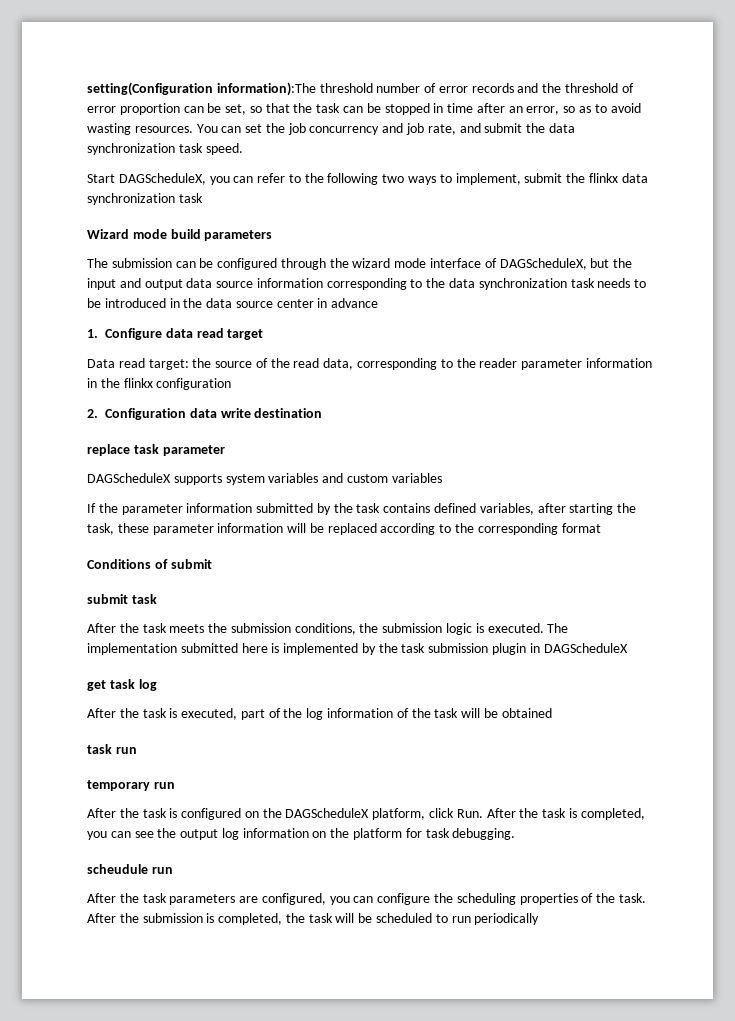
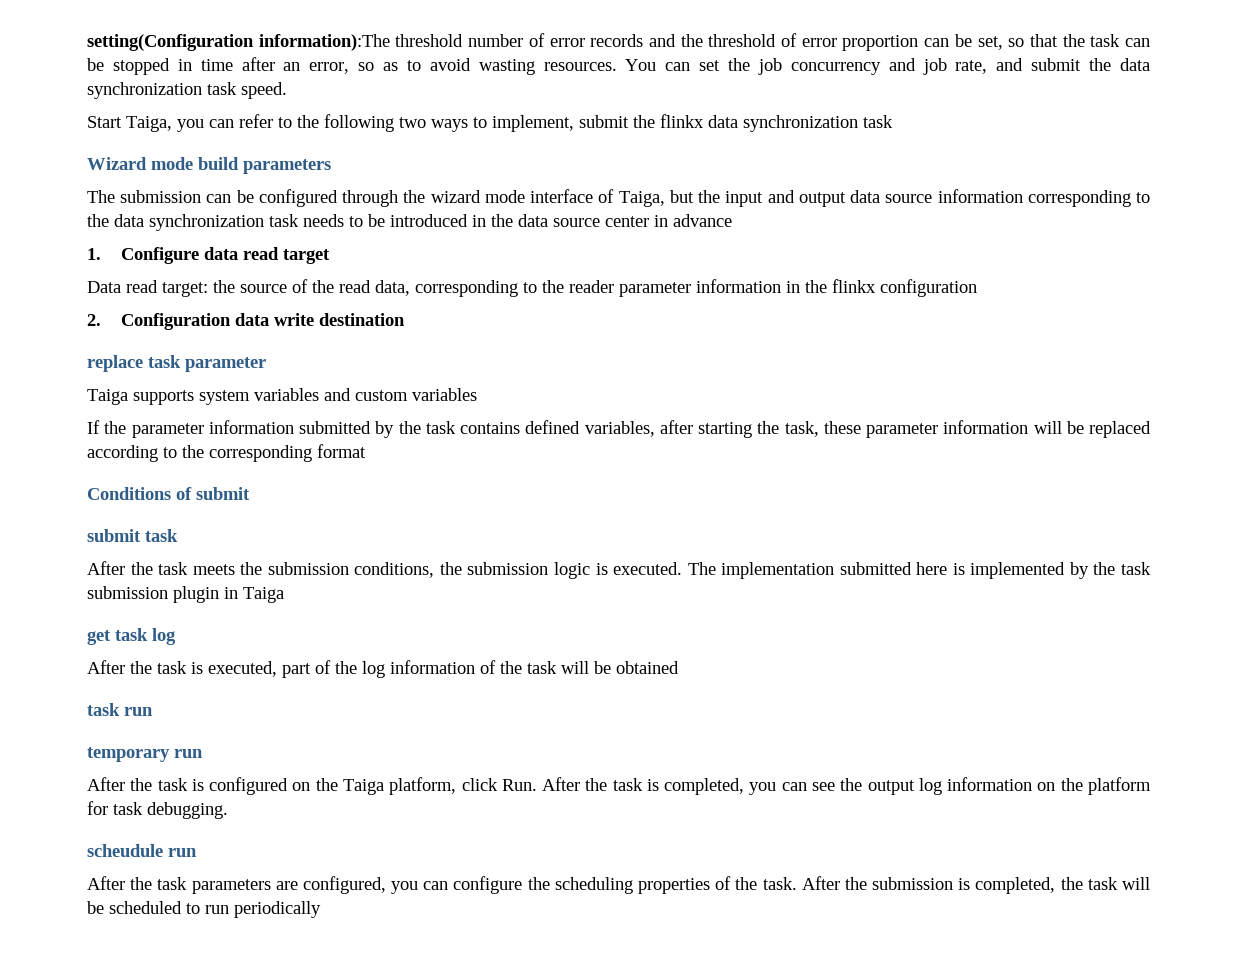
- Start DAGScheduleX, you can refer to the following two ways to implement, submit the flinkx data synchronization task
+ Start Taiga, you can refer to the following two ways to implement, submit the flinkx data synchronization task
- The submission can be configured through the wizard mode interface of DAGScheduleX, but the input and output data source information corresponding to the data synchronization task needs to be introduced in the data source center in advance
+ The submission can be configured through the wizard mode interface of Taiga, but the input and output data source information corresponding to the data synchronization task needs to be introduced in the data source center in advance
- DAGScheduleX supports system variables and custom variables
+ Taiga supports system variables and custom variables
- The implementation submitted here is implemented by the task submission plugin in DAGScheduleX
+ The implementation submitted here is implemented by the task submission plugin in Taiga
- After the task is configured on the DAGScheduleX platform, click Run. After the task is completed, you can see the output log information on the platform for task debugging.
+ After the task is configured on the Taiga platform, click Run. After the task is completed, you can see the output log information on the platform for task debugging.

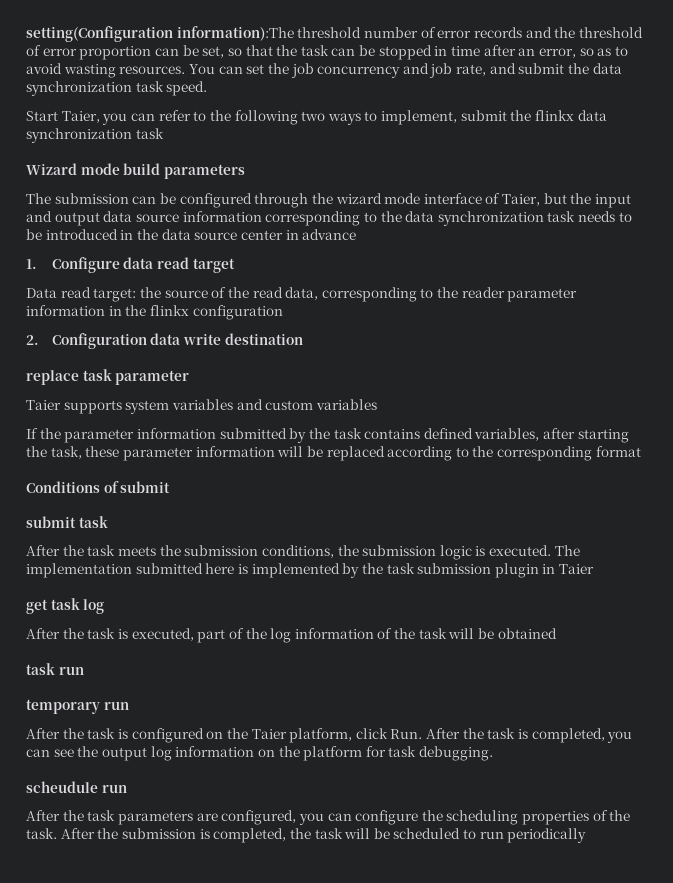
- Start Taiga, you can refer to the following two ways to implement, submit the flinkx data synchronization task
+ Start Taier, you can refer to the following two ways to implement, submit the flinkx data synchronization task
- The submission can be configured through the wizard mode interface of Taiga, but the input and output data source information corresponding to the data synchronization task needs to be introduced in the data source center in advance
+ The submission can be configured through the wizard mode interface of Taier, but the input and output data source information corresponding to the data synchronization task needs to be introduced in the data source center in advance
- Taiga supports system variables and custom variables
+ Taier supports system variables and custom variables
- The implementation submitted here is implemented by the task submission plugin in Taiga
+ The implementation submitted here is implemented by the task submission plugin in Taier
- After the task is configured on the Taiga platform, click Run. After the task is completed, you can see the output log information on the platform for task debugging.
+ After the task is configured on the Taier platform, click Run. After the task is completed, you can see the output log information on the platform for task debugging.

